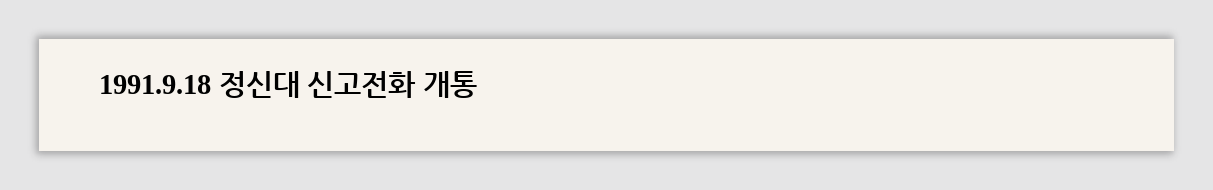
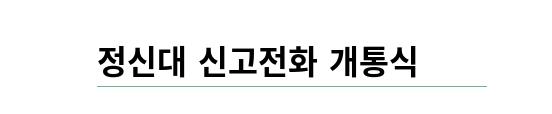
- 1991.9.18 정신대 신고전화 개통
+ 정신대 신고전화 개통식

